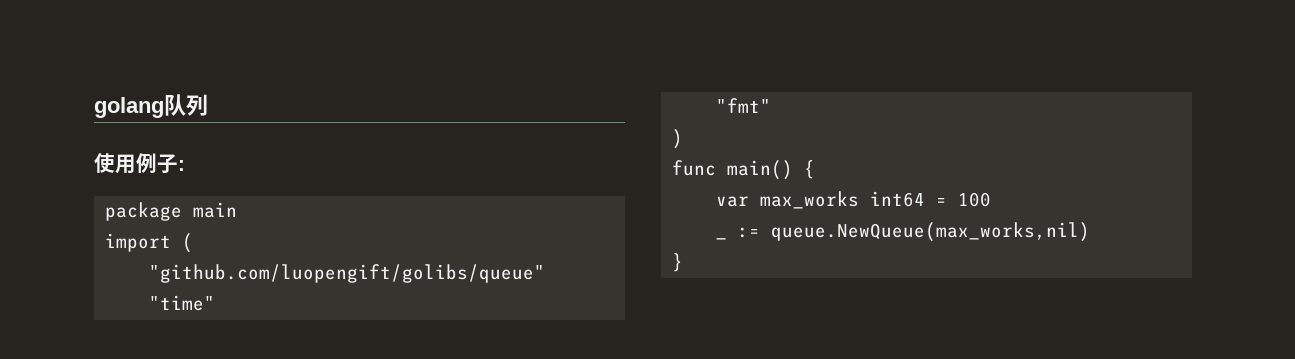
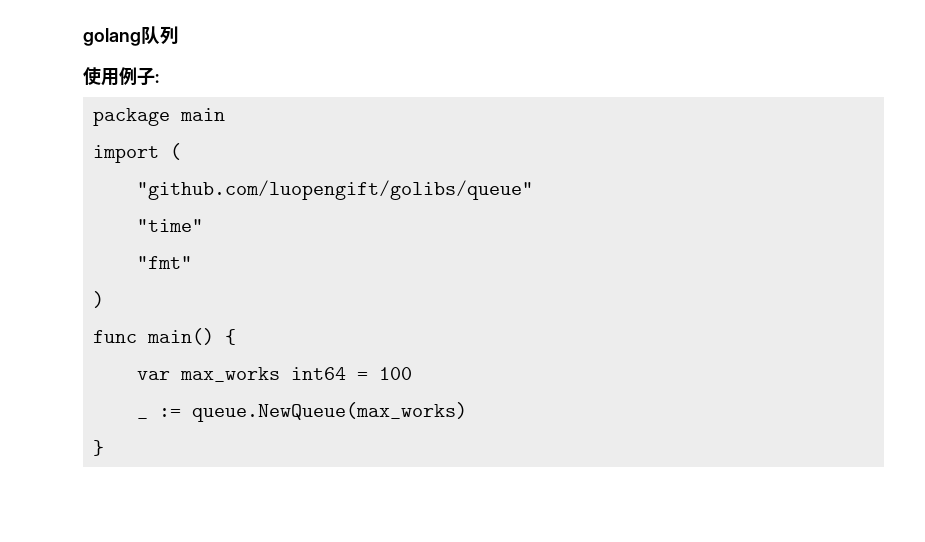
- _ := queue.NewQueue(max_works,nil)
+ _ := queue.NewQueue(max_works)

